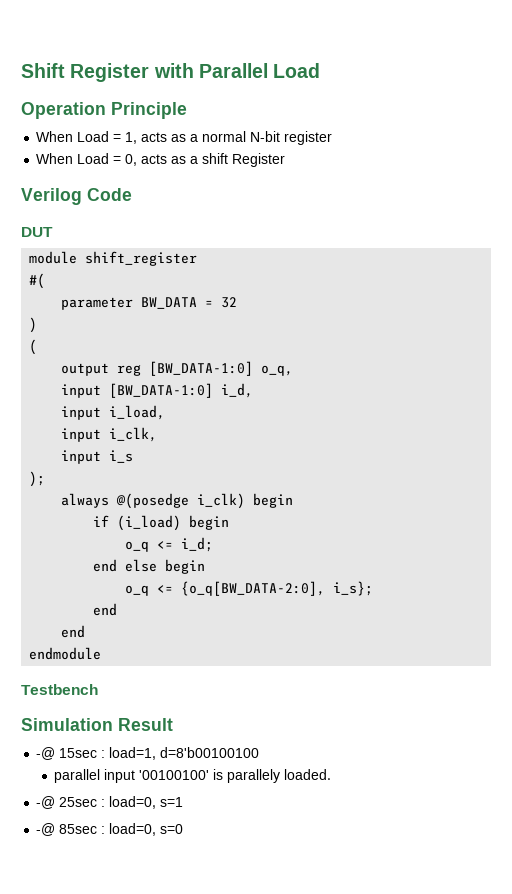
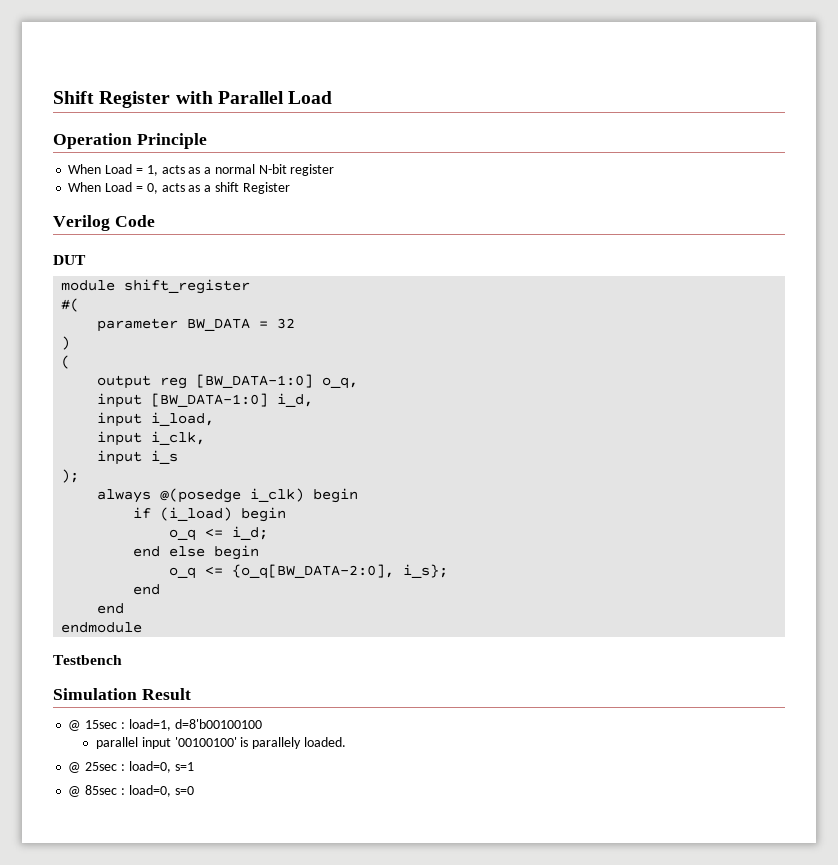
- -@ 15sec : load=1, d=8'b00100100
+ @ 15sec : load=1, d=8'b00100100
- -@ 25sec : load=0, s=1
+ @ 25sec : load=0, s=1
- -@ 85sec : load=0, s=0
+ @ 85sec : load=0, s=0

